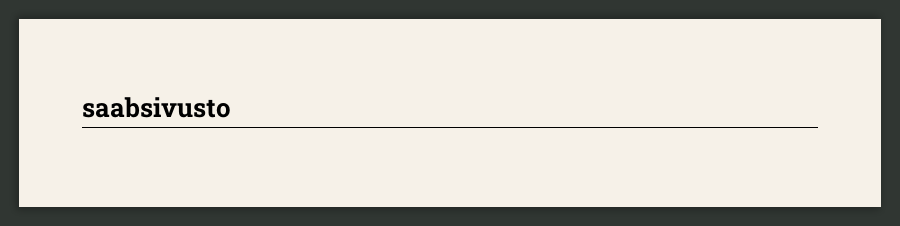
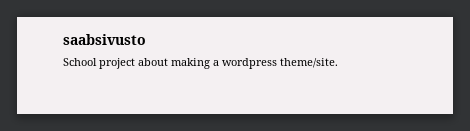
+ School project about making a wordpress theme/site.

